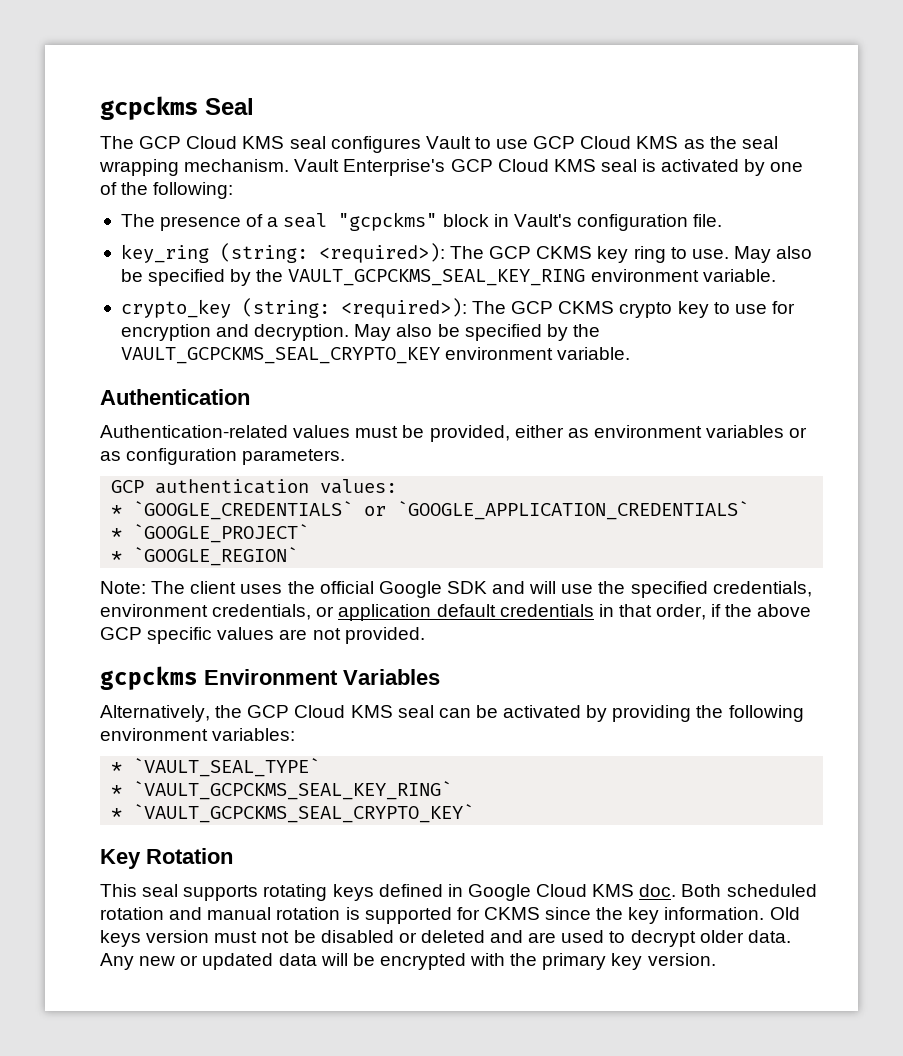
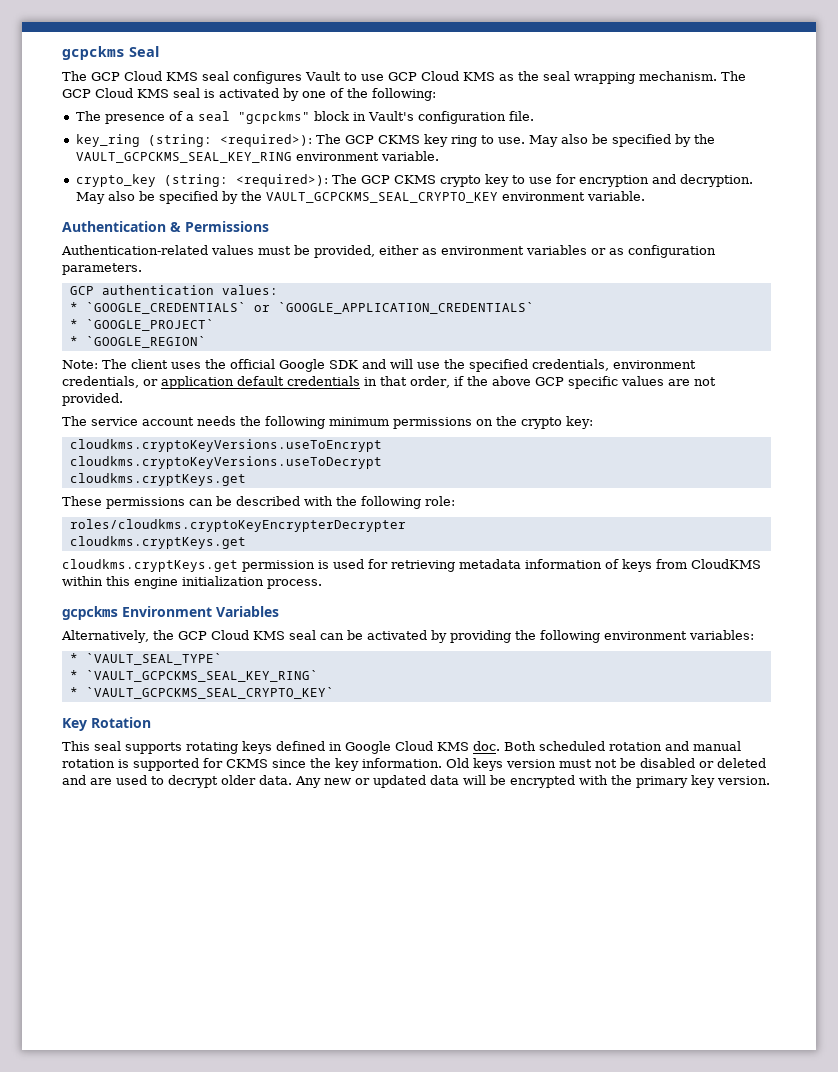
- Vault Enterprise's GCP Cloud KMS seal is activated by one of the following:
+ The GCP Cloud KMS seal is activated by one of the following:
- Authentication
+ Authentication & Permissions
+ The service account needs the following minimum permissions on the crypto key:
+ cloudkms.cryptoKeyVersions.useToEncrypt
+ cloudkms.cryptoKeyVersions.useToDecrypt
+ cloudkms.cryptKeys.get
+ These permissions can be described with the following role:
+ roles/cloudkms.cryptoKeyEncrypterDecrypter
+ cloudkms.cryptKeys.get
+ cloudkms.cryptKeys.get permission is used for retrieving metadata information of keys from CloudKMS within this engine initialization process.

